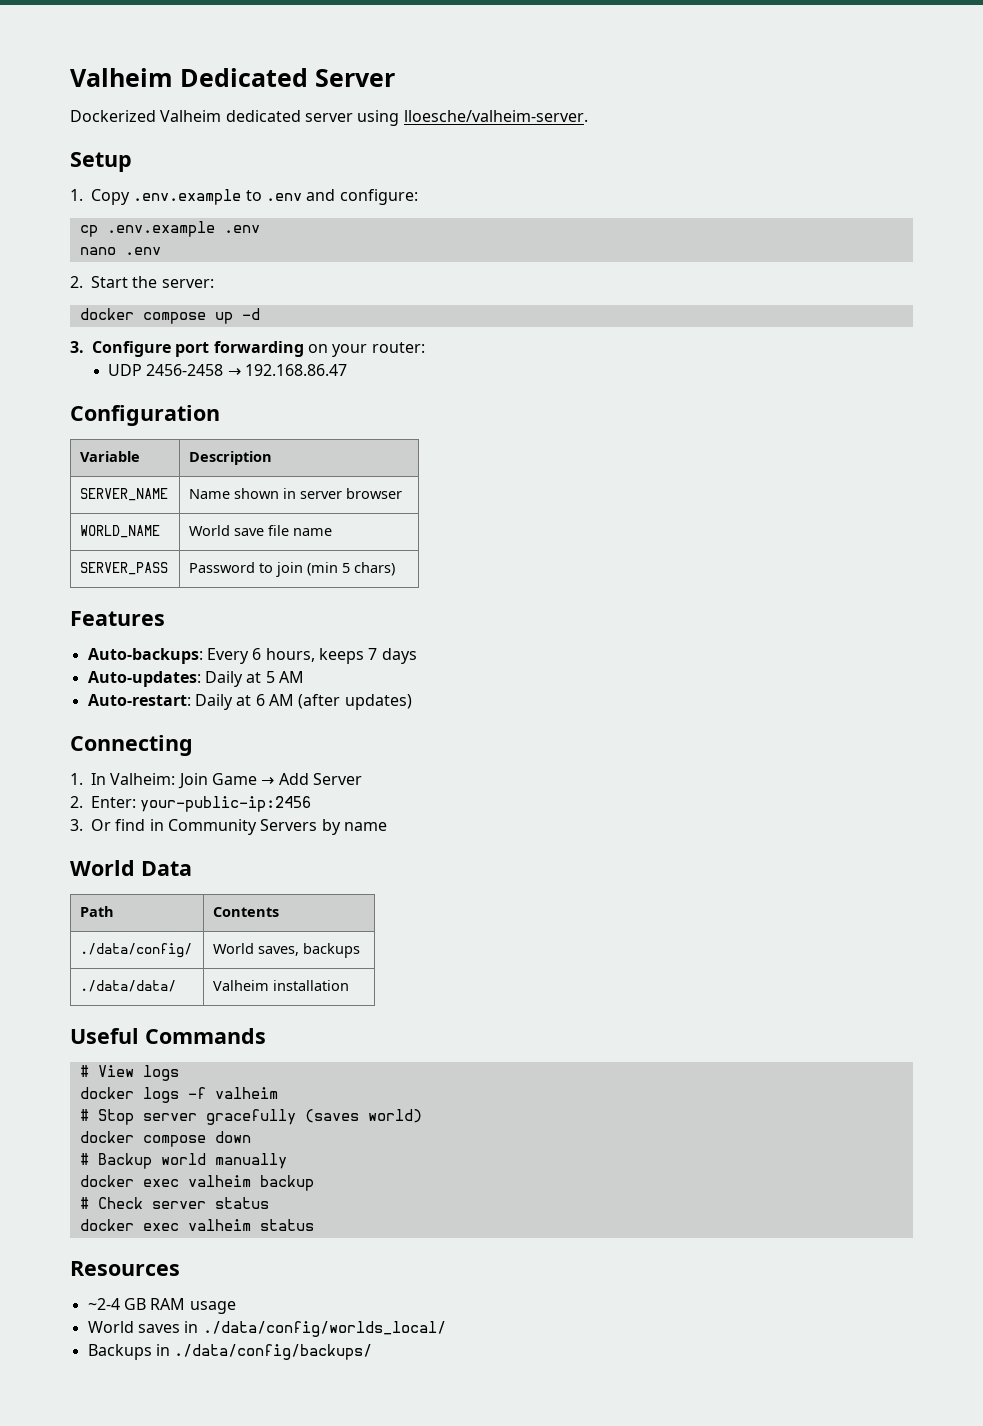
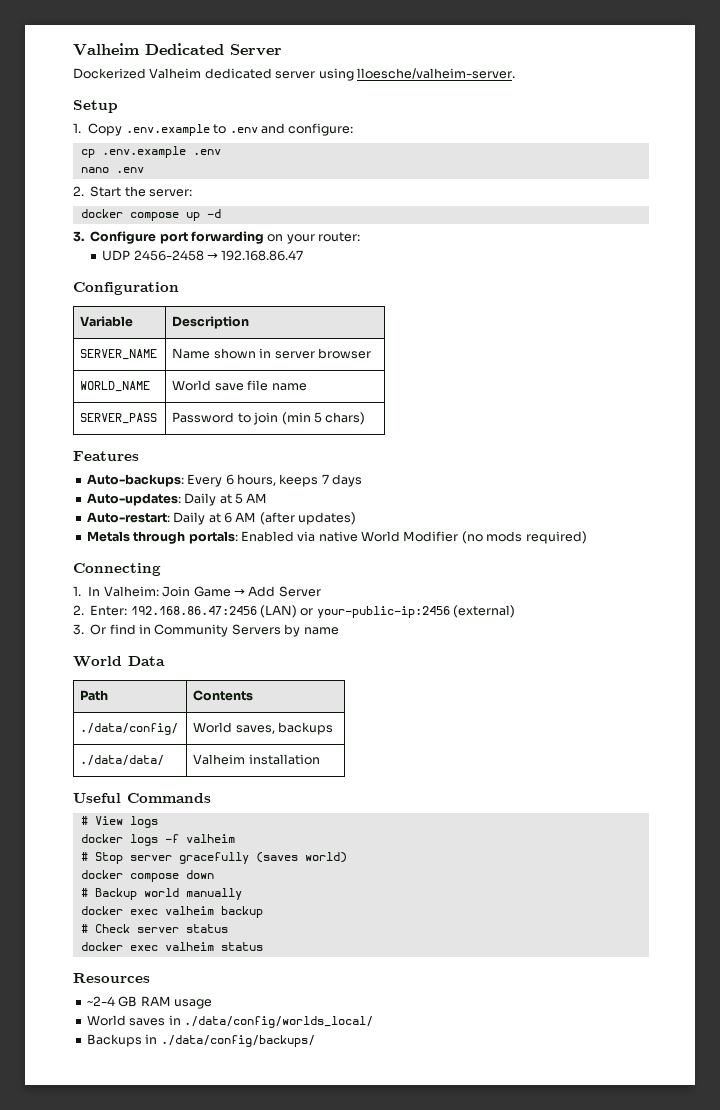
+ Metals through portals: Enabled via native World Modifier (no mods required)
- 2. Enter: your-public-ip:2456
+ 2. Enter: 192.168.86.47:2456 (LAN) or your-public-ip:2456 (external)

